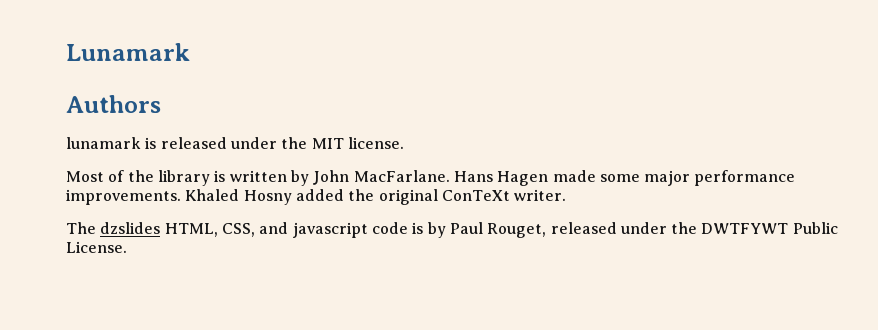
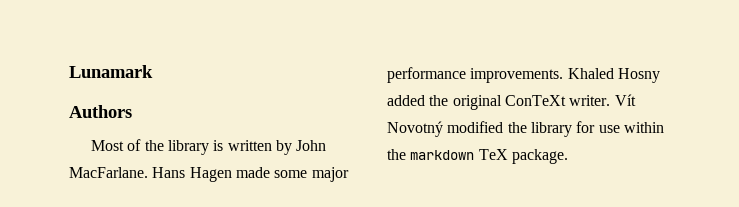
- lunamark is released under the MIT license.
- Khaled Hosny added the original ConTeXt writer.
- The dzslides HTML, CSS, and javascript code is by Paul Rouget, released under the DWTFYWT Public License.
+ Khaled Hosny added the original ConTeXt writer. Vít Novotný modified the library for use within the markdown TeX package.

